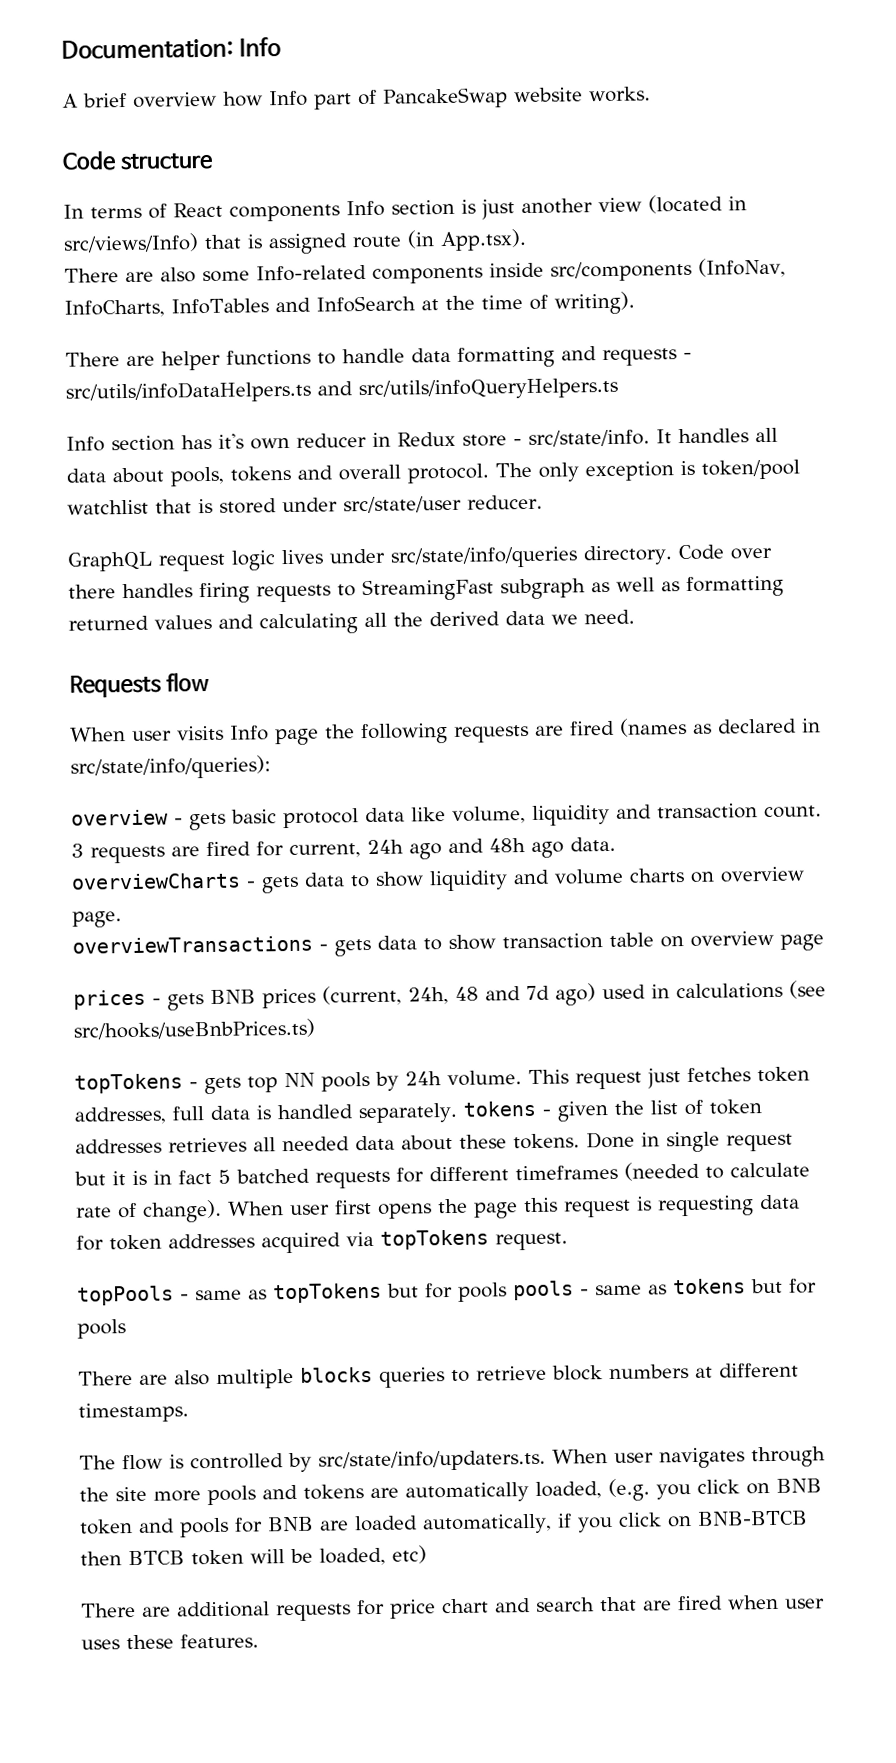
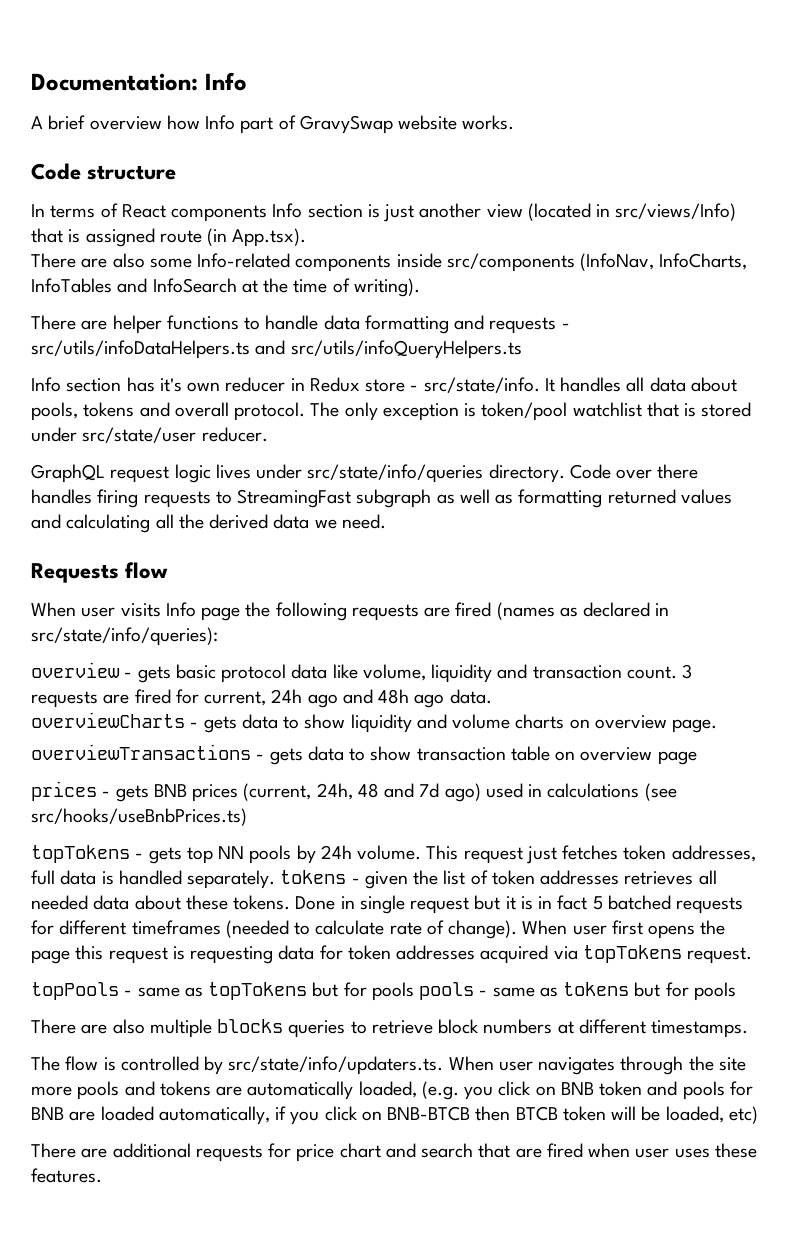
- A brief overview how Info part of PancakeSwap website works.
+ A brief overview how Info part of GravySwap website works.

